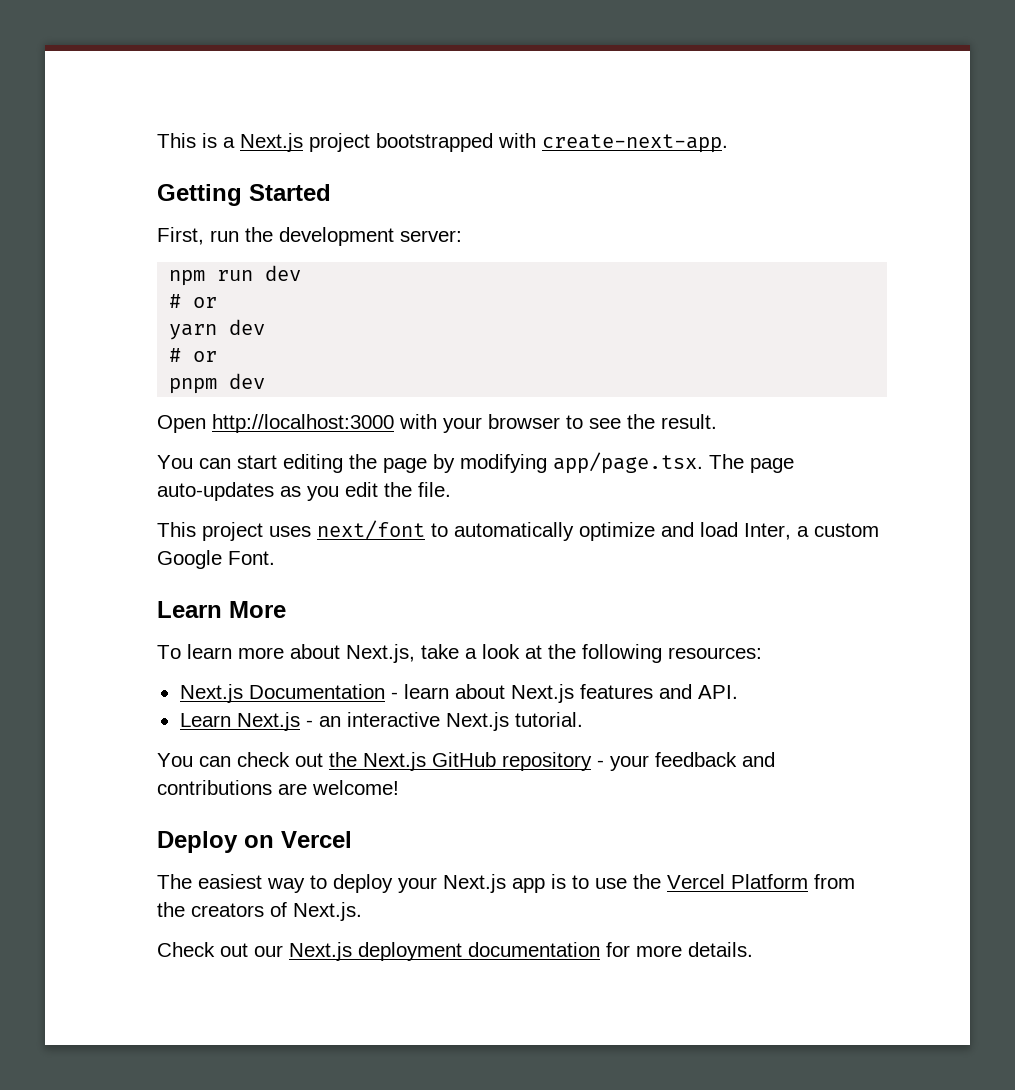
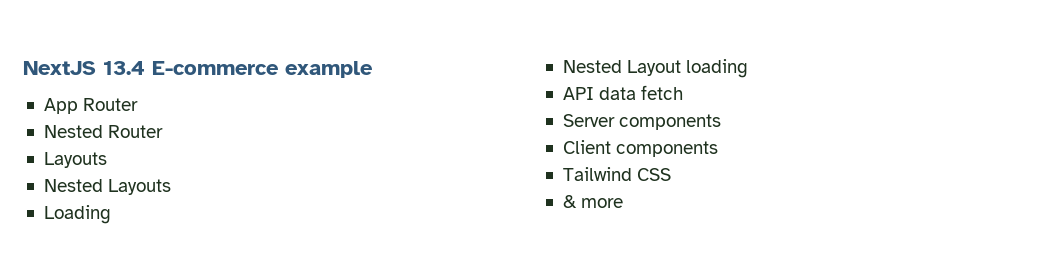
- This is a Next.js project bootstrapped with create-next-app.
- Getting Started
- First, run the development server:
- npm run dev
- # or
- yarn dev
- # or
- pnpm dev
- Open http://localhost:3000 with your browser to see the result.
- You can start editing the page by modifying app/page.tsx. The page auto-updates as you edit the file.
- This project uses next/font to automatically optimize and load Inter, a custom Google Font.
- Learn More
- To learn more about Next.js, take a look at the following resources:
- Next.js Documentation - learn about Next.js features and API.
- Learn Next.js - an interactive Next.js tutorial.
- You can check out the Next.js GitHub repository - your feedback and contributions are welcome!
- Deploy on Vercel
- The easiest way to deploy your Next.js app is to use the Vercel Platform from the creators of Next.js.
- Check out our Next.js deployment documentation for more details.
+ NextJS 13.4 E-commerce example
+ App Router
+ Nested Router
+ Layouts
+ Nested Layouts
+ Loading
+ Nested Layout loading
+ API data fetch
+ Server components
+ Client components
+ Tailwind CSS
+ & more

